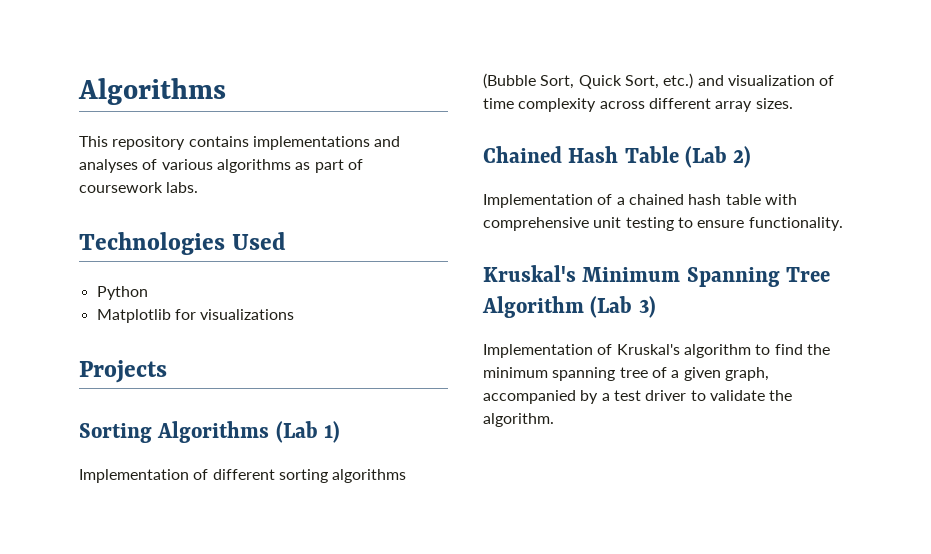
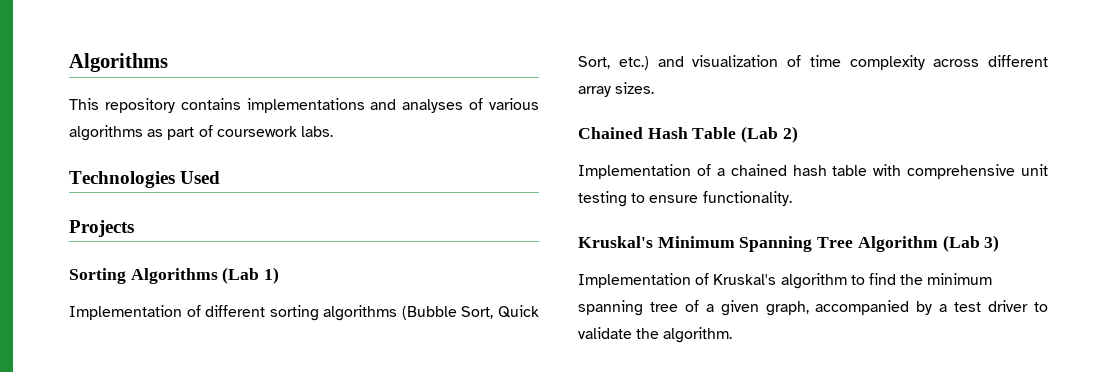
- Python
- Matplotlib for visualizations

